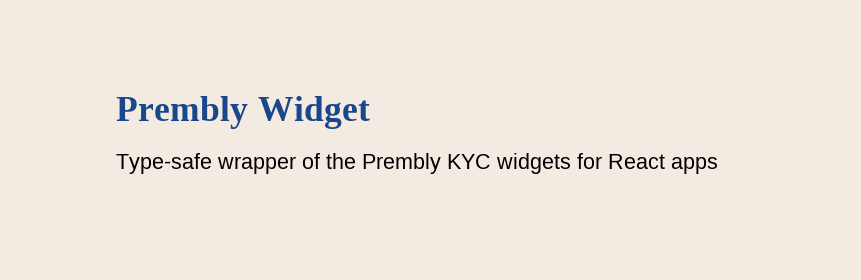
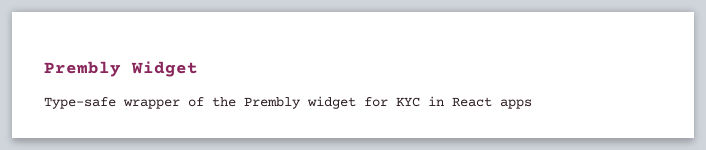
- Type-safe wrapper of the Prembly KYC widgets for React apps
+ Type-safe wrapper of the Prembly widget for KYC in React apps

